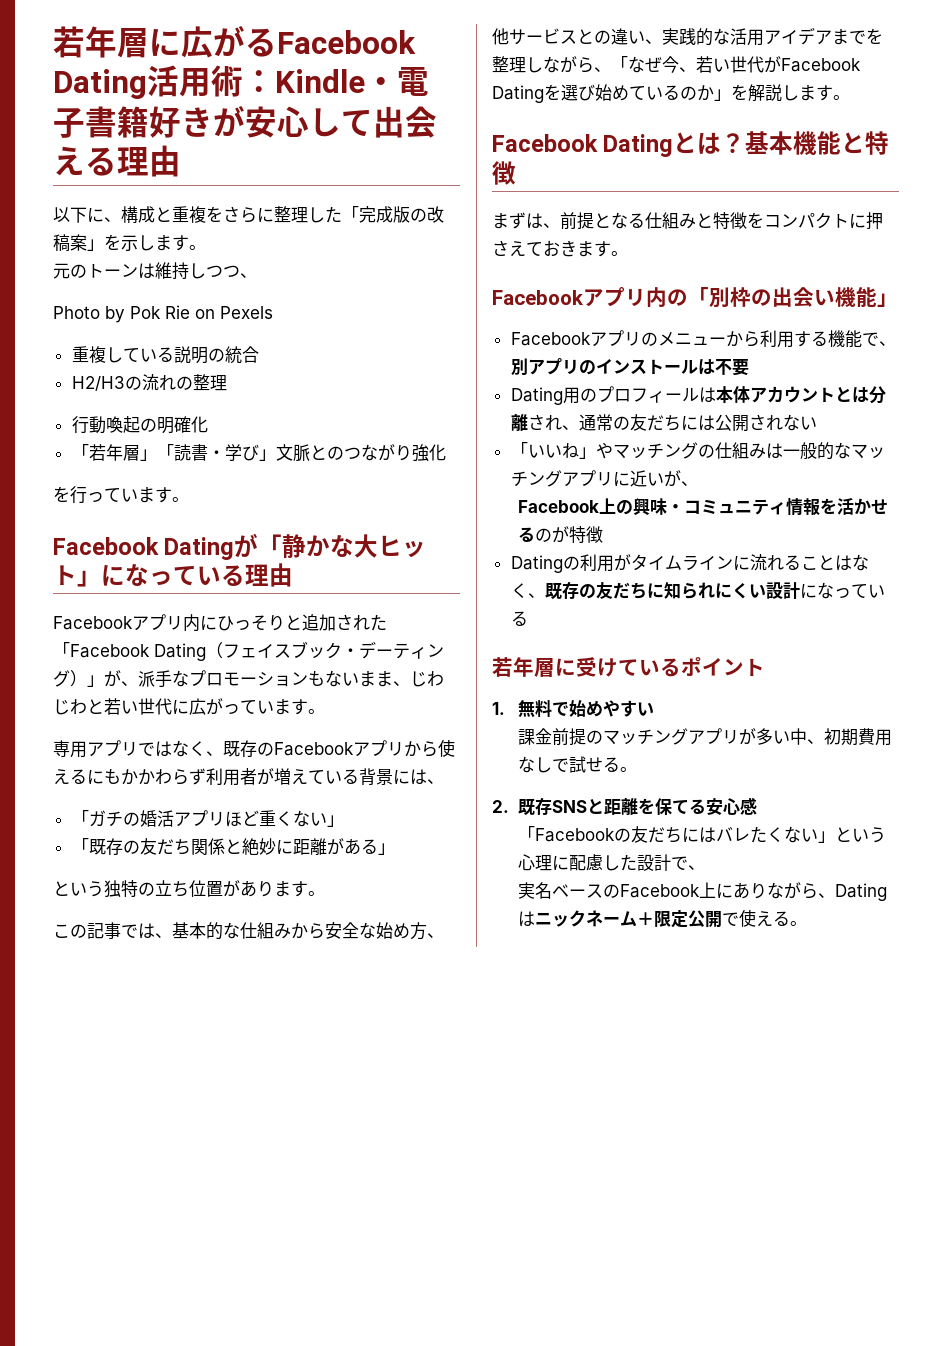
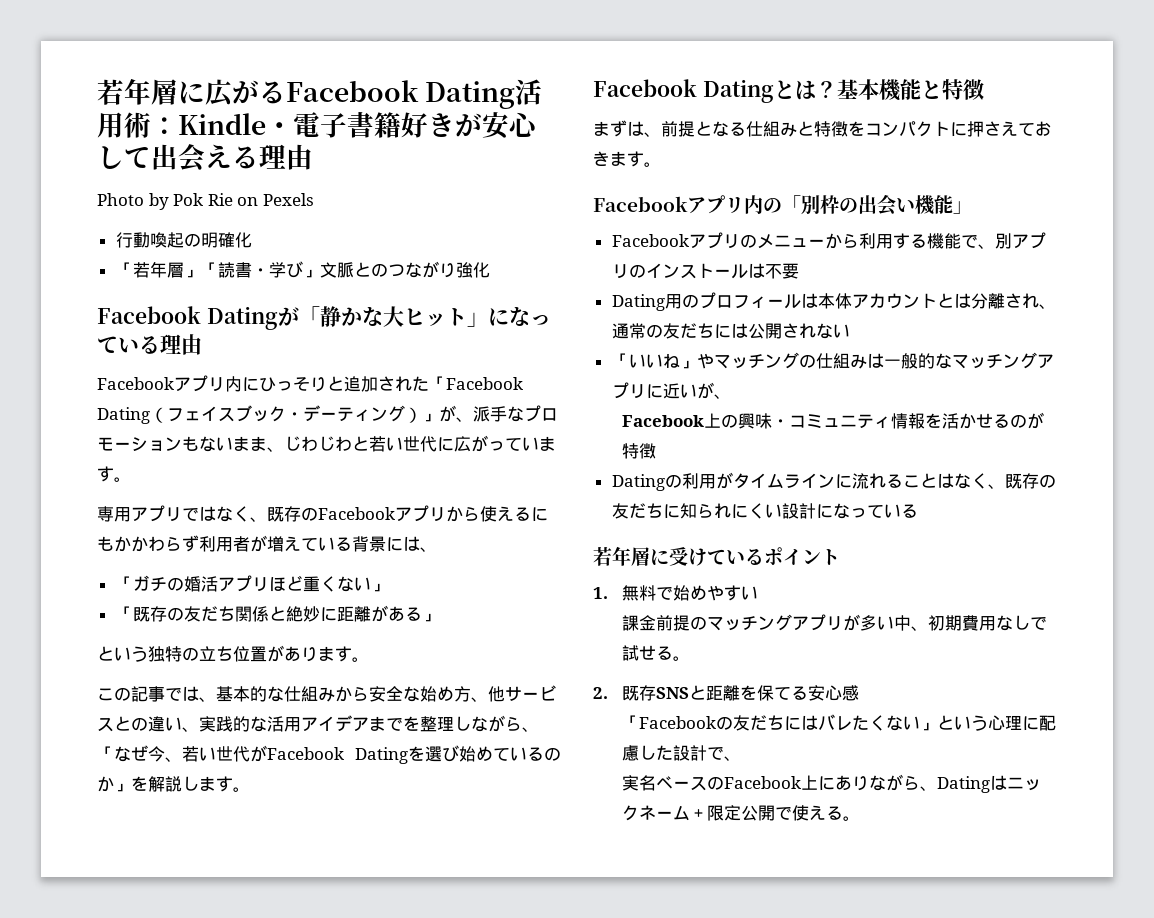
- 以下に、構成と重複をさらに整理した「完成版の改稿案」を示します。
- 元のトーンは維持しつつ、
- 重複している説明の統合
- H2/H3の流れの整理
- を行っています。

